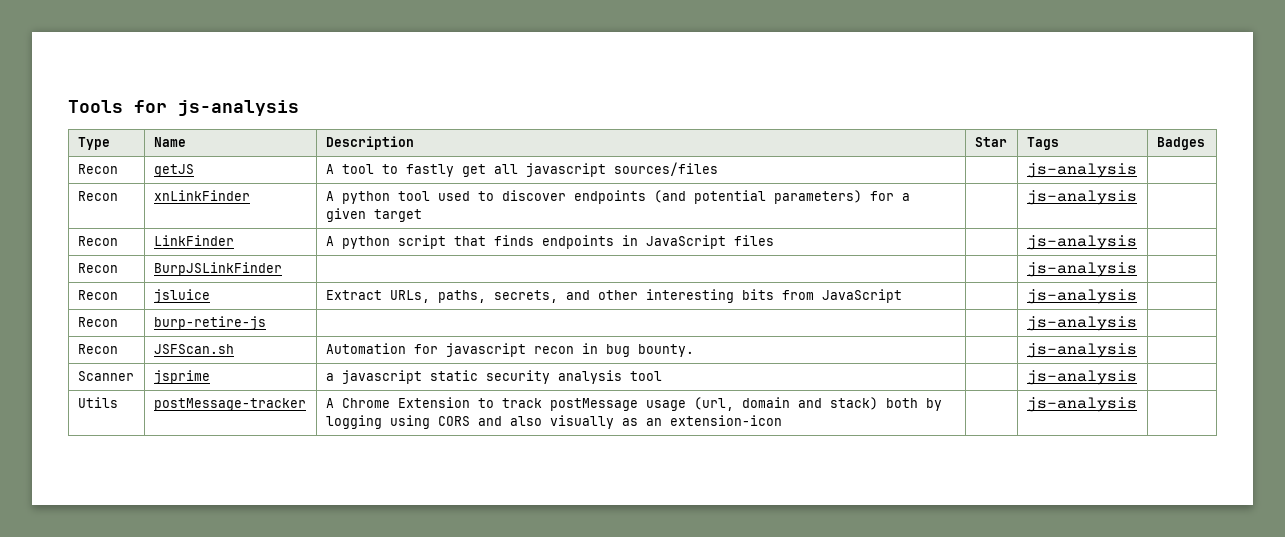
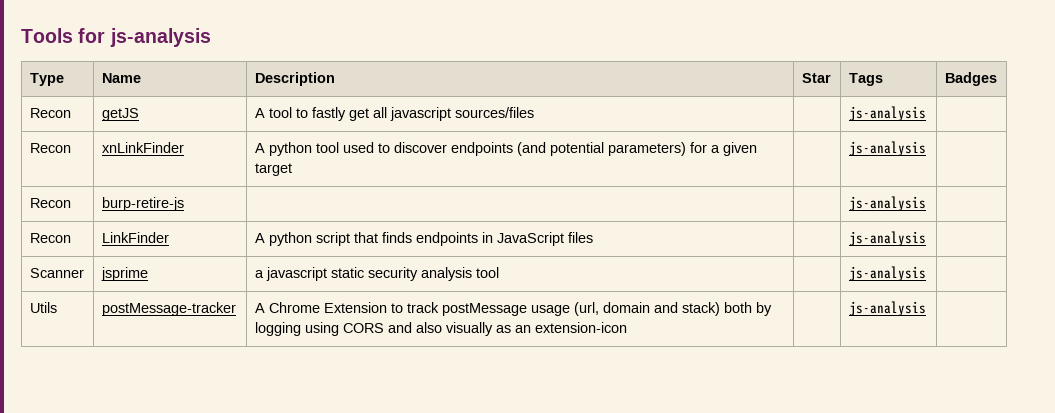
+ Recon | burp-retire-js | | | js-analysis |
- Recon | BurpJSLinkFinder | | | js-analysis |
- Recon | jsluice | Extract URLs, paths, secrets, and other interesting bits from JavaScript | | js-analysis |
- Recon | burp-retire-js | | | js-analysis |
- Recon | JSFScan.sh | Automation for javascript recon in bug bounty. | | js-analysis |

